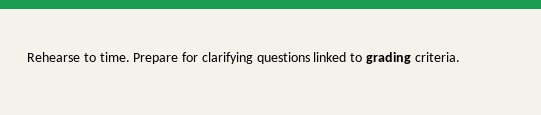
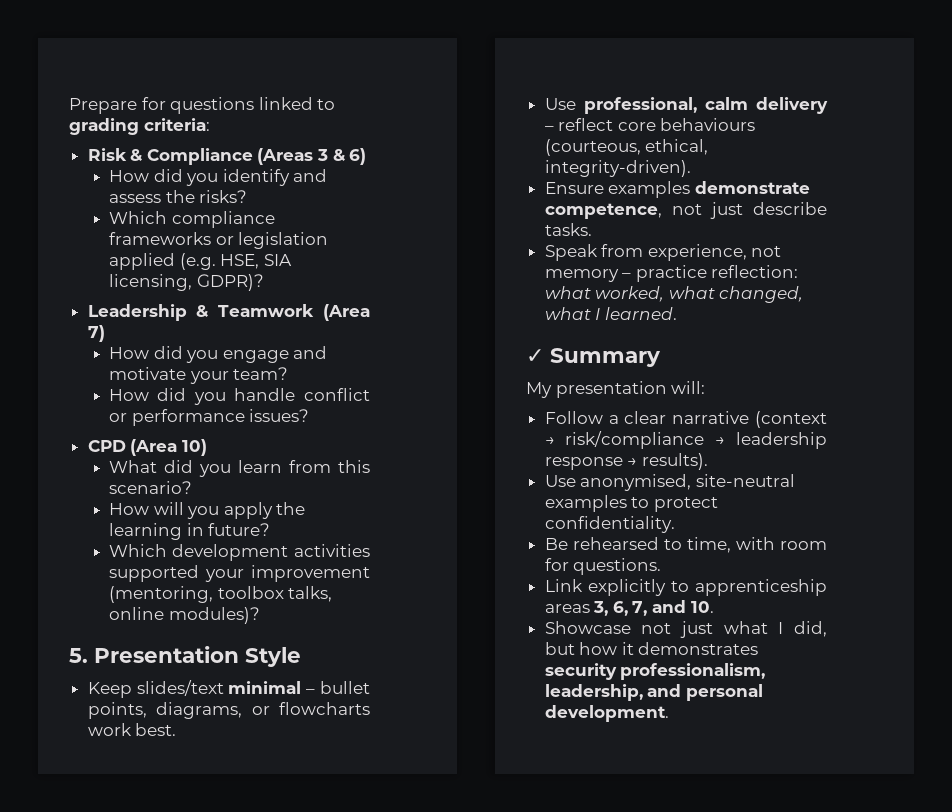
- Rehearse to time. Prepare for clarifying questions linked to grading criteria.
+ Prepare for questions linked to grading criteria:
+ Risk & Compliance (Areas 3 & 6)
+ How did you identify and assess the risks?
+ Which compliance frameworks or legislation applied (e.g. HSE, SIA licensing, GDPR)?
+ Leadership & Teamwork (Area 7)
+ How did you engage and motivate your team?
+ How did you handle conflict or performance issues?
+ CPD (Area 10)
+ What did you learn from this scenario?
+ How will you apply the learning in future?
+ Which development activities supported your improvement (mentoring, toolbox talks, online modules)?
+ 5. Presentation Style
+ Keep slides/text minimal – bullet points, diagrams, or flowcharts work best.
+ Use professional, calm delivery – reflect core behaviours (courteous, ethical, integrity-driven).
+ Ensure examples demonstrate competence, not just describe tasks.
+ Speak from experience, not memory – practice reflection: what worked, what changed, what I learned.
+ ✓ Summary
+ My presentation will:
+ Follow a clear narrative (context → risk/compliance → leadership response → results).
+ Use anonymised, site-neutral examples to protect confidentiality.
+ Be rehearsed to time, with room for questions.
+ Link explicitly to apprenticeship areas 3, 6, 7, and 10.
+ Showcase not just what I did, but how it demonstrates security professionalism, leadership, and personal development.

